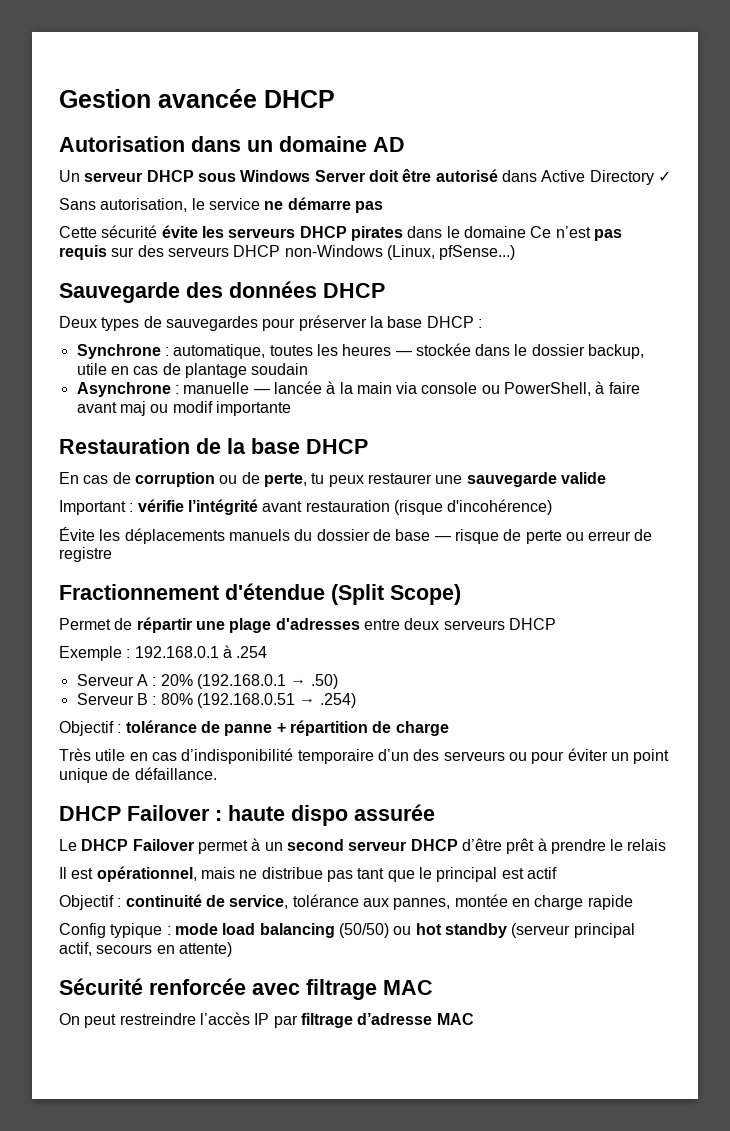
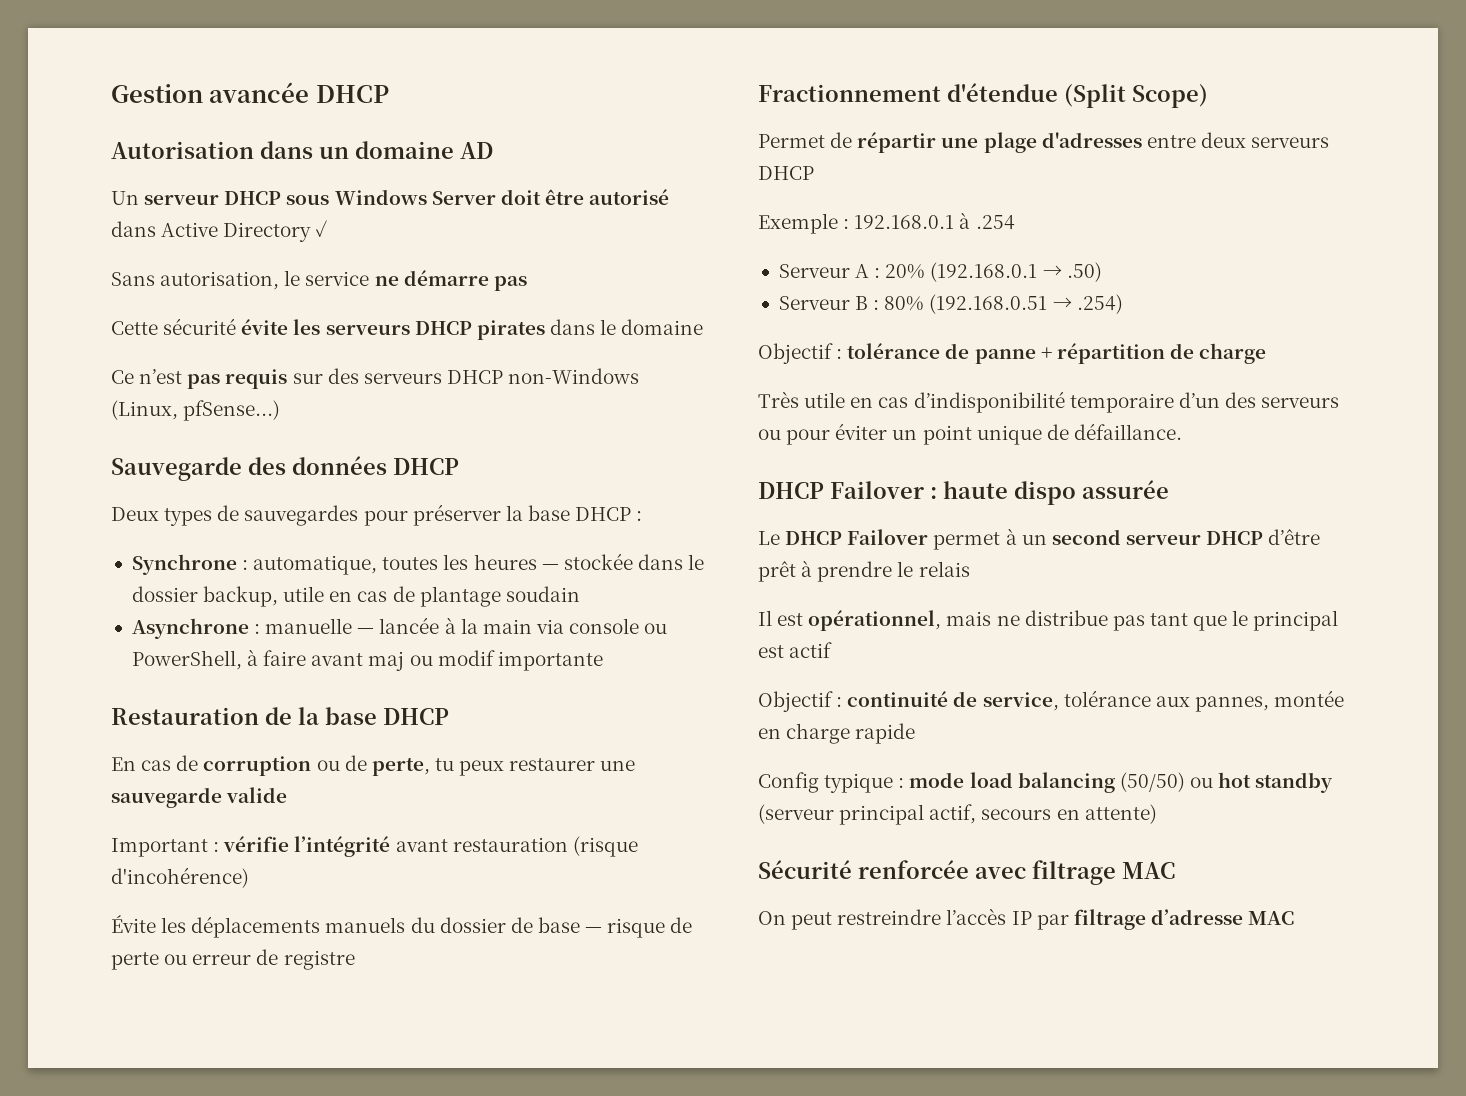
- Cette sécurité évite les serveurs DHCP pirates dans le domaine Ce n’est pas requis sur des serveurs DHCP non-Windows (Linux, pfSense...)
+ Cette sécurité évite les serveurs DHCP pirates dans le domaine
+ Ce n’est pas requis sur des serveurs DHCP non-Windows (Linux, pfSense...)

